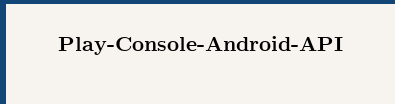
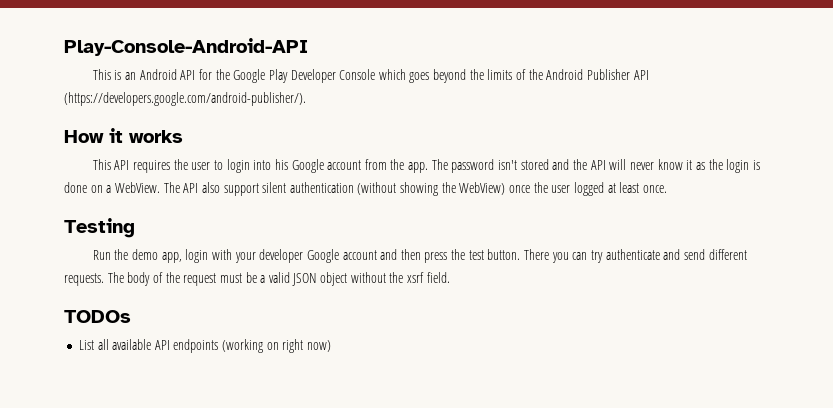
+ This is an Android API for the Google Play Developer Console which goes beyond the limits of the Android Publisher API (https://developers.google.com/android-publisher/).
+ How it works
+ This API requires the user to login into his Google account from the app. The password isn't stored and the API will never know it as the login is done on a WebView. The API also support silent authentication (without showing the WebView) once the user logged at least once.
+ Testing
+ Run the demo app, login with your developer Google account and then press the test button. There you can try authenticate and send different requests. The body of the request must be a valid JSON object without the xsrf field.
+ TODOs
+ List all available API endpoints (working on right now)

